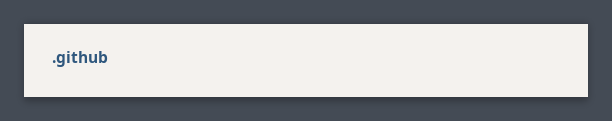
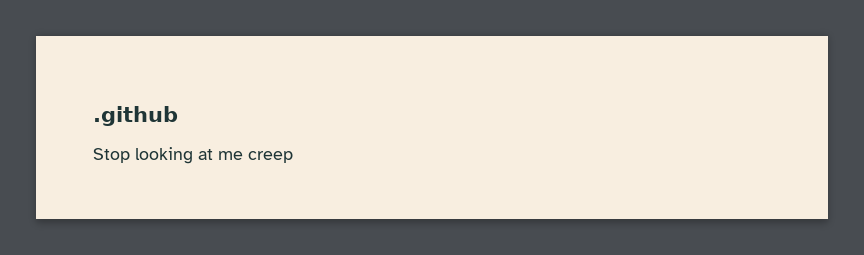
+ Stop looking at me creep

